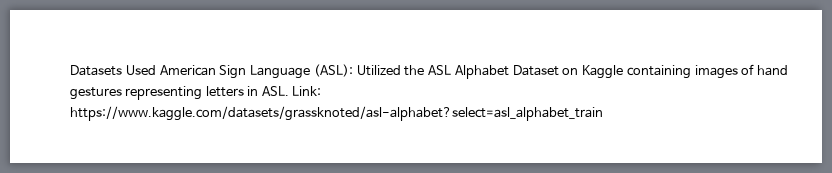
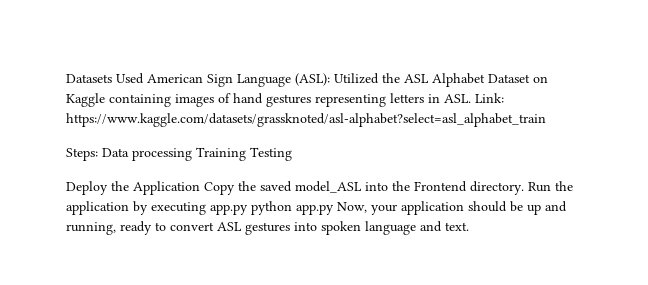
+ Steps: Data processing Training Testing
+ Deploy the Application Copy the saved model_ASL into the Frontend directory. Run the application by executing app.py python app.py Now, your application should be up and running, ready to convert ASL gestures into spoken language and text.

